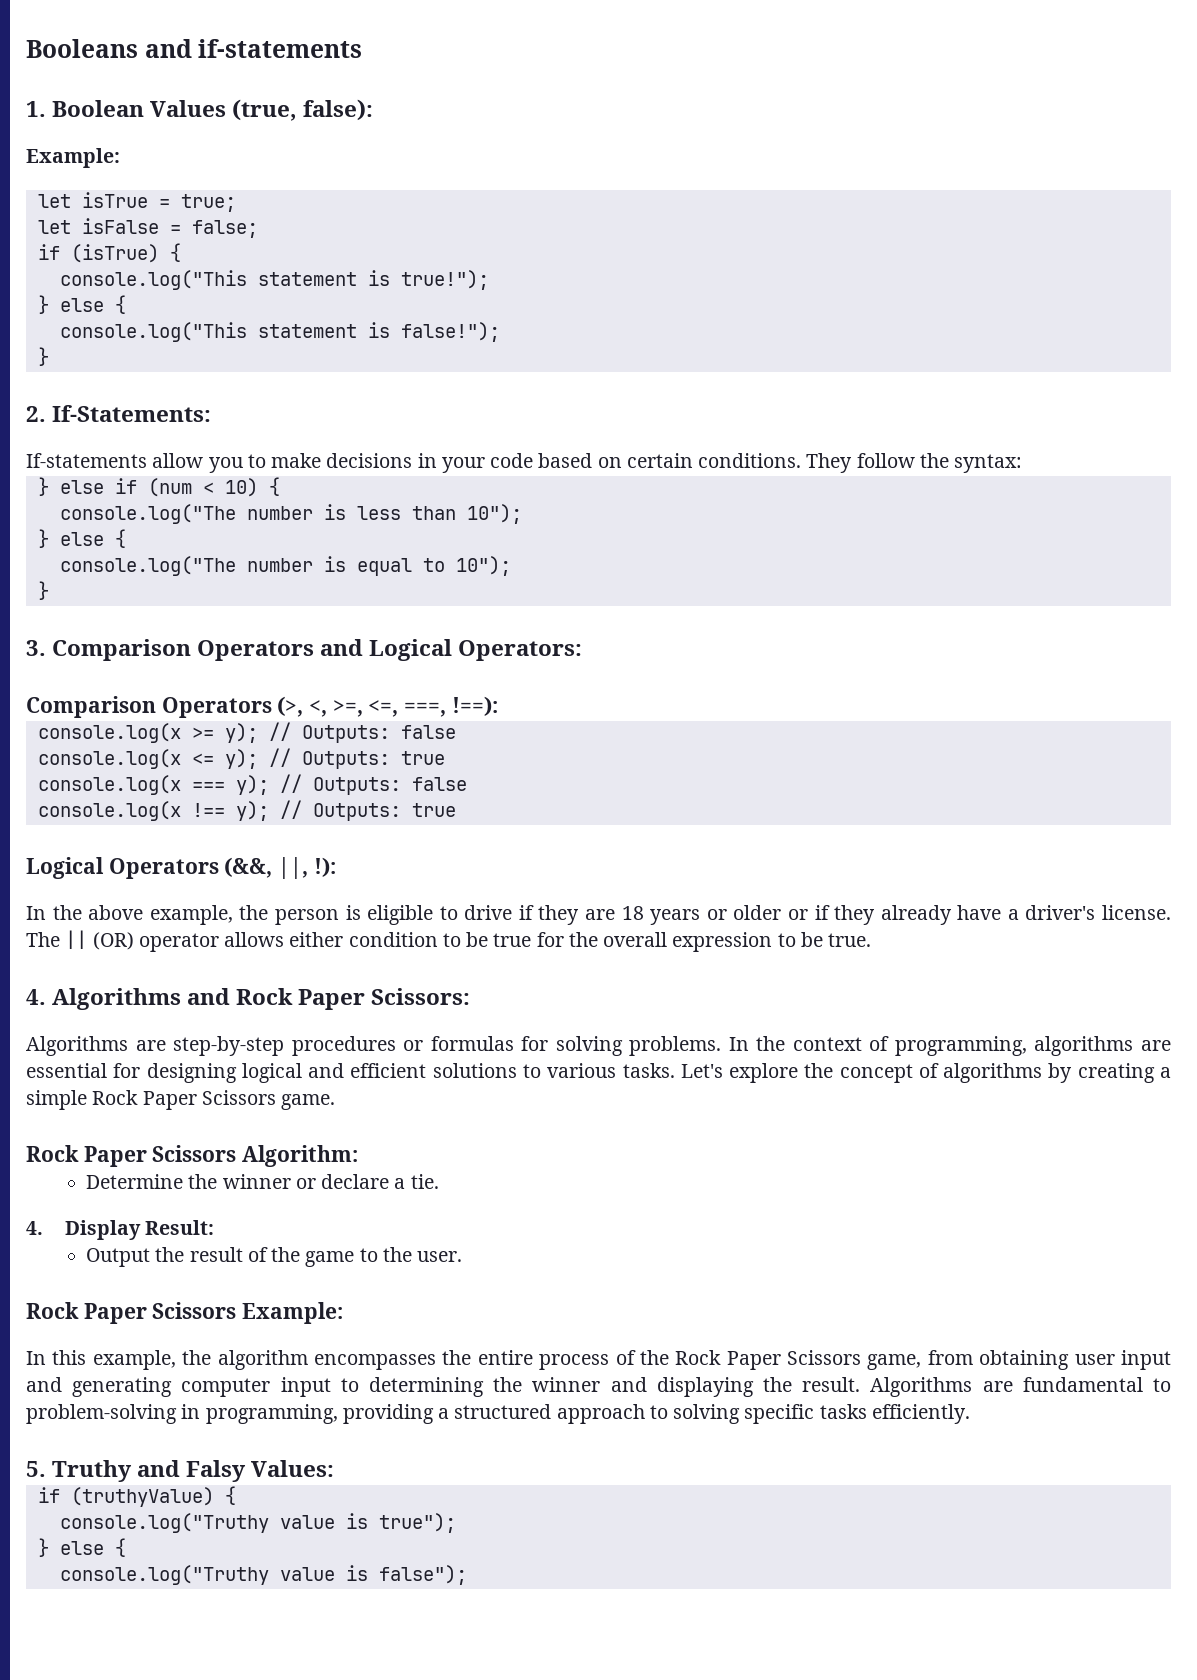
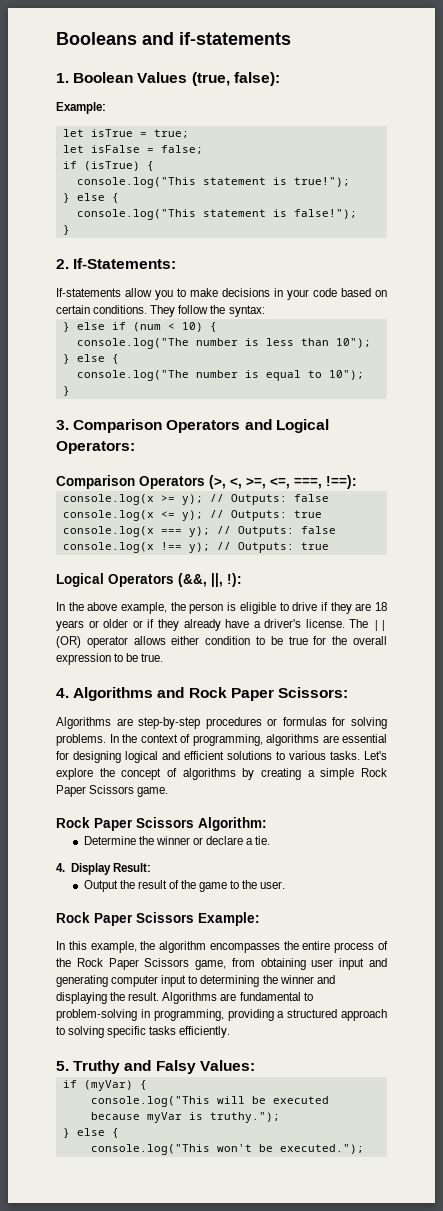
- if (truthyValue) {
- console.log("Truthy value is true");
+ if (myVar) {
+ console.log("This will be executed because myVar is truthy.");
  } else {
- console.log("Truthy value is false");
+ console.log("This won't be executed.");

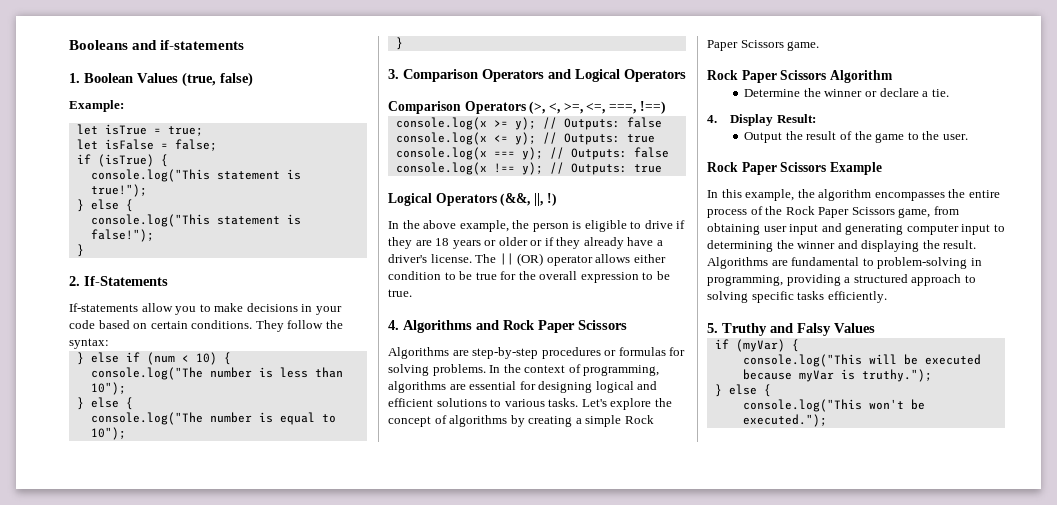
- 1. Boolean Values (true, false):
+ 1. Boolean Values (true, false)
- 2. If-Statements:
+ 2. If-Statements
- 3. Comparison Operators and Logical Operators:
+ 3. Comparison Operators and Logical Operators
- Comparison Operators (>, <, >=, <=, ===, !==):
+ Comparison Operators (>, <, >=, <=, ===, !==)
- Logical Operators (&&, ||, !):
+ Logical Operators (&&, ||, !)
- 4. Algorithms and Rock Paper Scissors:
+ 4. Algorithms and Rock Paper Scissors
- Rock Paper Scissors Algorithm:
+ Rock Paper Scissors Algorithm
- Rock Paper Scissors Example:
+ Rock Paper Scissors Example
- 5. Truthy and Falsy Values:
+ 5. Truthy and Falsy Values

